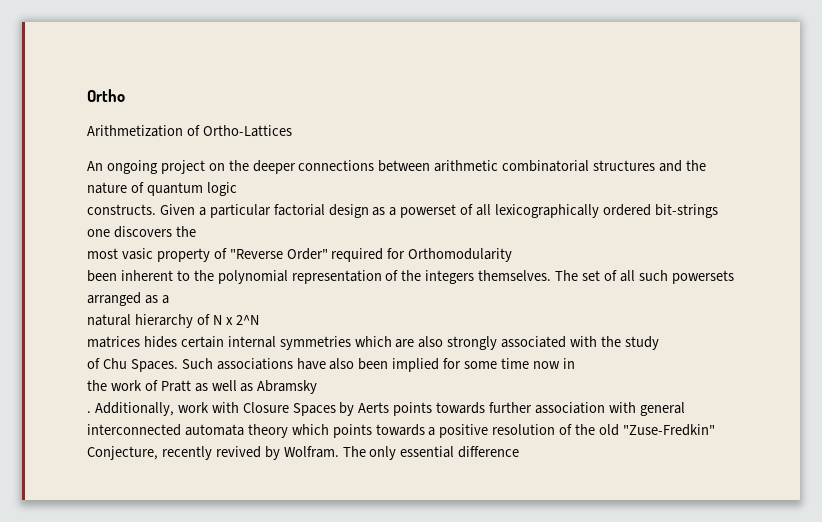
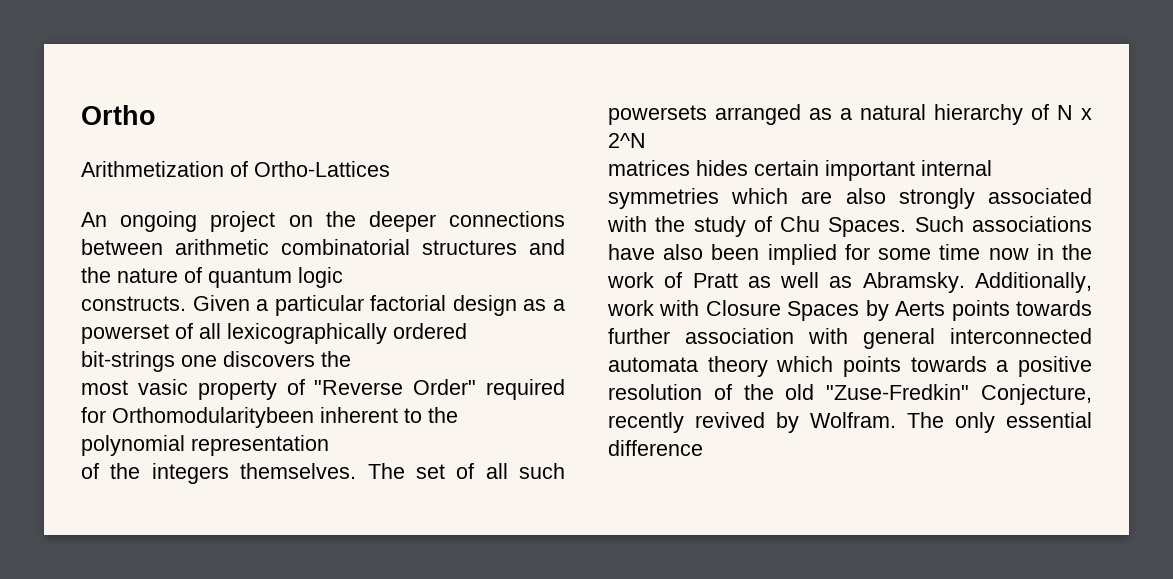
- most vasic property of "Reverse Order" required for Orthomodularity
- been inherent to the polynomial representation of the integers themselves.
+ most vasic property of "Reverse Order" required for Orthomodularitybeen inherent to the polynomial representation
+ of the integers themselves.
- The set of all such powersets arranged as a
- natural hierarchy of N x 2^N
+ The set of all such powersets arranged as a natural hierarchy of N x 2^N
- matrices hides certain internal symmetries which are also strongly associated with the study
- of Chu Spaces.
+ matrices hides certain important internal symmetries which are also strongly associated with the study of Chu Spaces.
- Such associations have also been implied for some time now in
- the work of Pratt as well as Abramsky
- .
+ Such associations have also been implied for some time now in the work of Pratt as well as Abramsky.

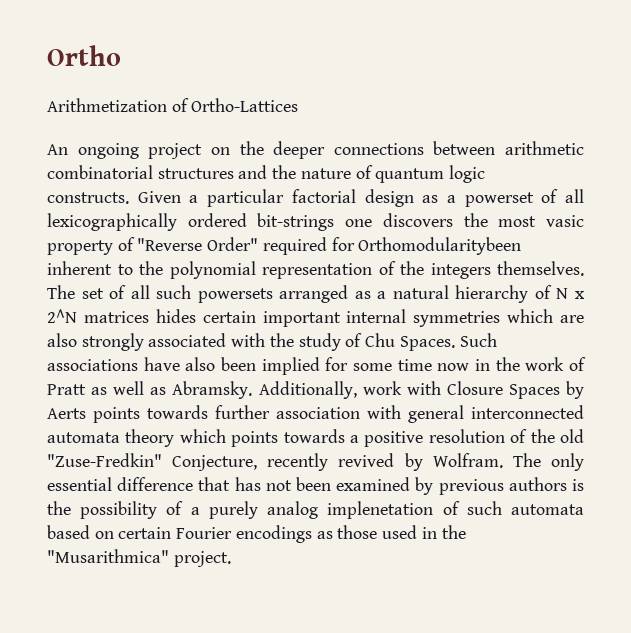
- Given a particular factorial design as a powerset of all lexicographically ordered bit-strings one discovers the
- most vasic property of "Reverse Order" required for Orthomodularitybeen inherent to the polynomial representation
- of the integers themselves.
+ Given a particular factorial design as a powerset of all lexicographically ordered bit-strings one discovers the most vasic property of "Reverse Order" required for Orthomodularitybeen inherent to the polynomial representation of the integers themselves.
- The set of all such powersets arranged as a natural hierarchy of N x 2^N
- matrices hides certain important internal symmetries which are also strongly associated with the study of Chu Spaces.
+ The set of all such powersets arranged as a natural hierarchy of N x 2^N matrices hides certain important internal symmetries which are also strongly associated with the study of Chu Spaces.
- The only essential difference
+ The only essential difference that has not been examined by previous authors is the possibility of a purely analog implenetation of such automata based on certain Fourier encodings as those used in the "Musarithmica" project.

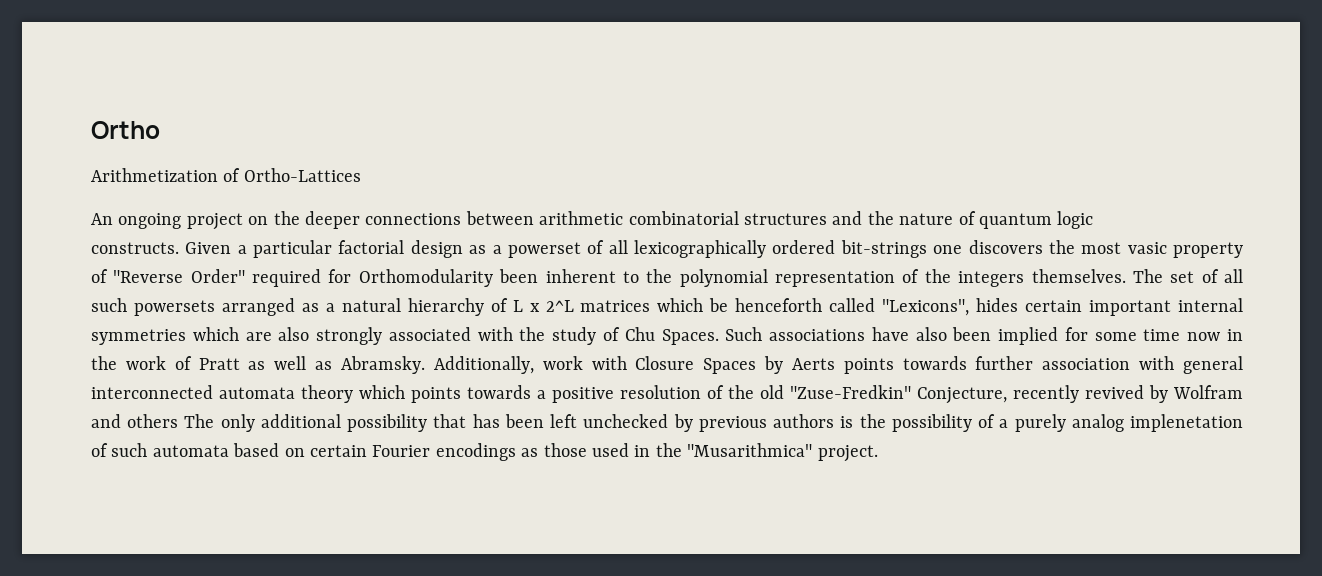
- Given a particular factorial design as a powerset of all lexicographically ordered bit-strings one discovers the most vasic property of "Reverse Order" required for Orthomodularitybeen inherent to the polynomial representation of the integers themselves.
+ Given a particular factorial design as a powerset of all lexicographically ordered bit-strings one discovers the most vasic property of "Reverse Order" required for Orthomodularity been inherent to the polynomial representation of the integers themselves.
- The set of all such powersets arranged as a natural hierarchy of N x 2^N matrices hides certain important internal symmetries which are also strongly associated with the study of Chu Spaces.
+ The set of all such powersets arranged as a natural hierarchy of L x 2^L matrices which be henceforth called "Lexicons", hides certain important internal symmetries which are also strongly associated with the study of Chu Spaces.
- Additionally, work with Closure Spaces by Aerts points towards further association with general interconnected automata theory which points towards a positive resolution of the old "Zuse-Fredkin" Conjecture, recently revived by Wolfram. The only essential difference that has not been examined by previous authors is the possibility of a purely analog implenetation of such automata based on certain Fourier encodings as those used in the "Musarithmica" project.
+ Additionally, work with Closure Spaces by Aerts points towards further association with general interconnected automata theory which points towards a positive resolution of the old "Zuse-Fredkin" Conjecture, recently revived by Wolfram and others The only additional possibility that has been left unchecked by previous authors is the possibility of a purely analog implenetation of such automata based on certain Fourier encodings as those used in the "Musarithmica" project.

